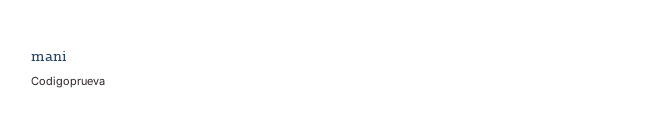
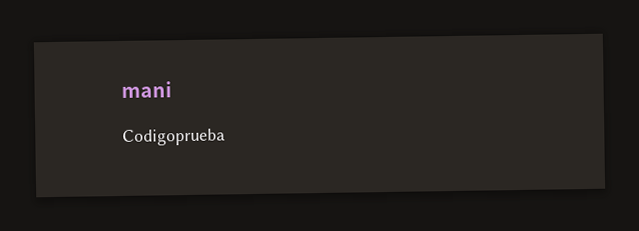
- Codigoprueva
+ Codigoprueba

